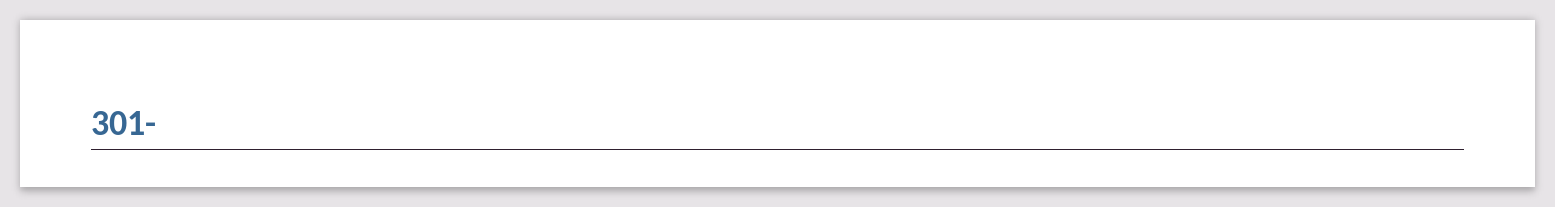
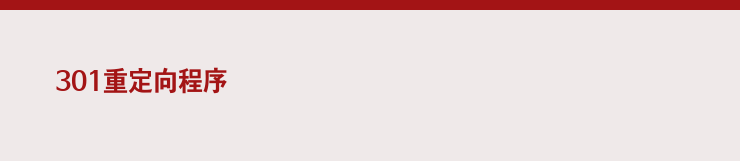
- 301-
+ 301重定向程序

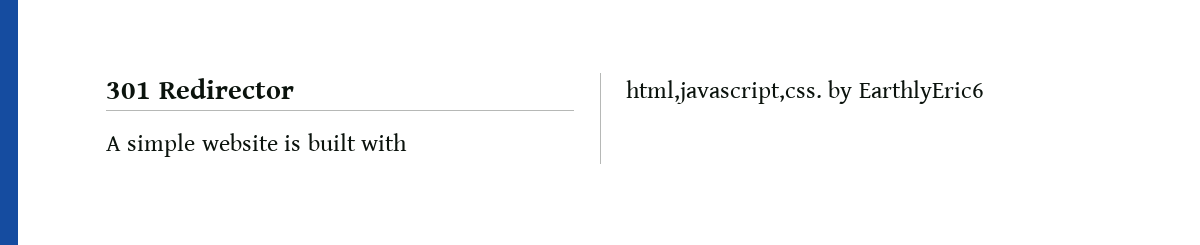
- 301重定向程序
+ 301 Redirector
+ A simple website is built with html,javascript,css. by EarthlyEric6

